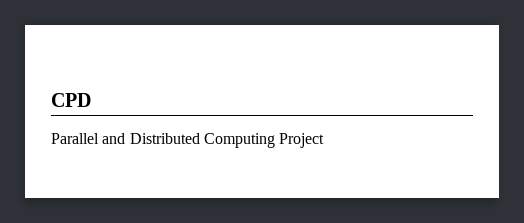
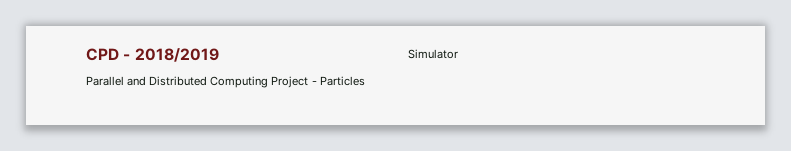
- CPD
+ CPD - 2018/2019
- Parallel and Distributed Computing Project
+ Parallel and Distributed Computing Project - Particles Simulator

